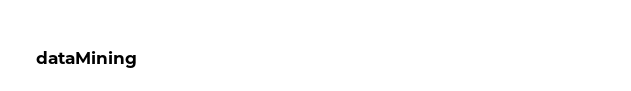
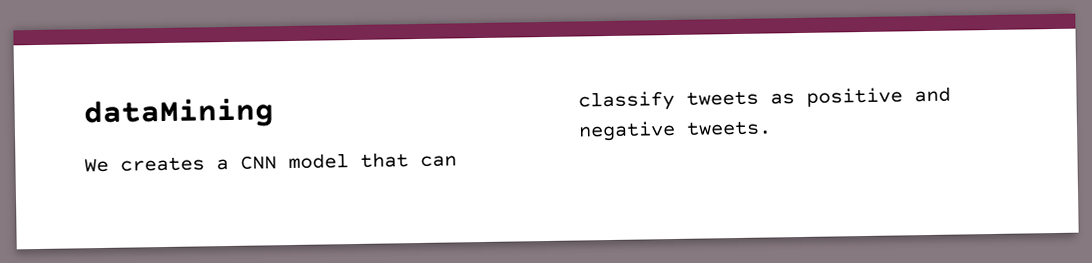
+ We creates a CNN model that can classify tweets as positive and negative tweets.

